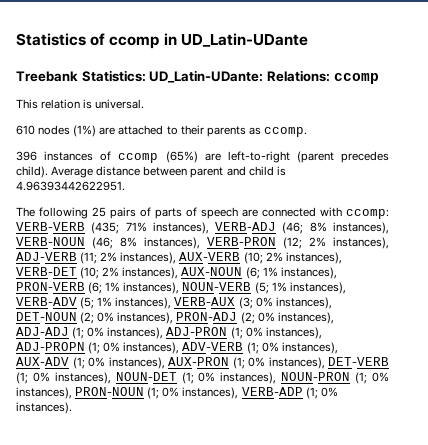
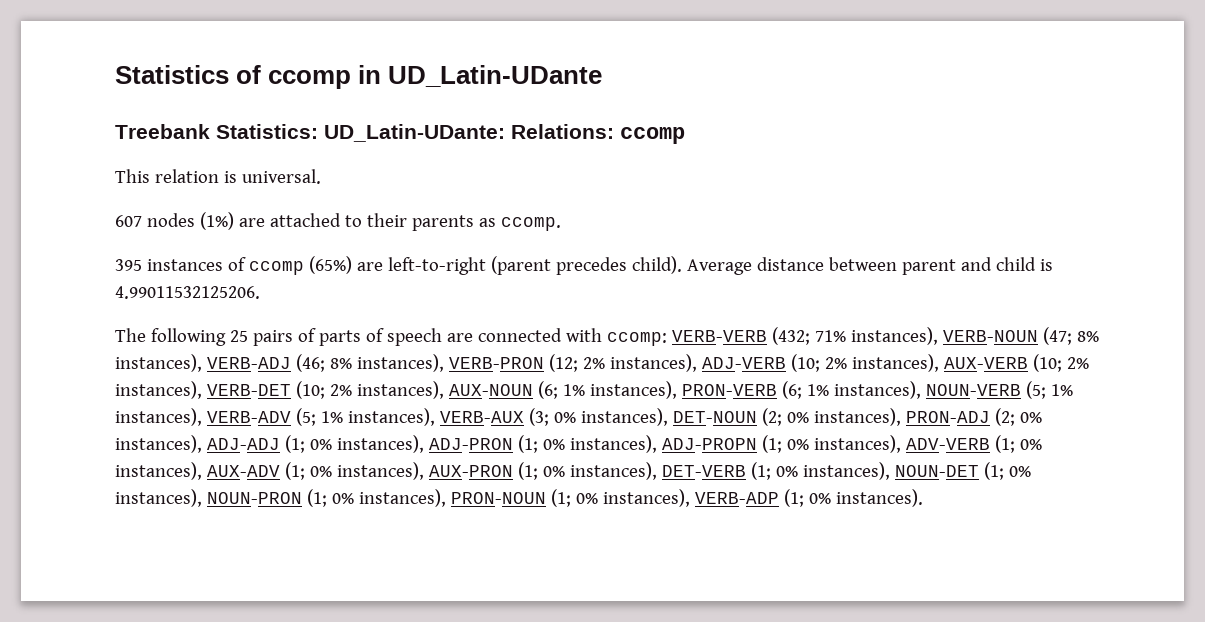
- 610 nodes (1%) are attached to their parents as ccomp.
+ 607 nodes (1%) are attached to their parents as ccomp.
- 396 instances of ccomp (65%) are left-to-right (parent precedes child).
+ 395 instances of ccomp (65%) are left-to-right (parent precedes child).
- Average distance between parent and child is 4.96393442622951.
+ Average distance between parent and child is 4.99011532125206.
- VERB-VERB (435;
+ VERB-VERB (432;
- 71% instances), VERB-ADJ (46; 8% instances), VERB-NOUN (46;
+ 71% instances), VERB-NOUN (47; 8% instances), VERB-ADJ (46;
- 2% instances), ADJ-VERB (11;
+ 2% instances), ADJ-VERB (10;

